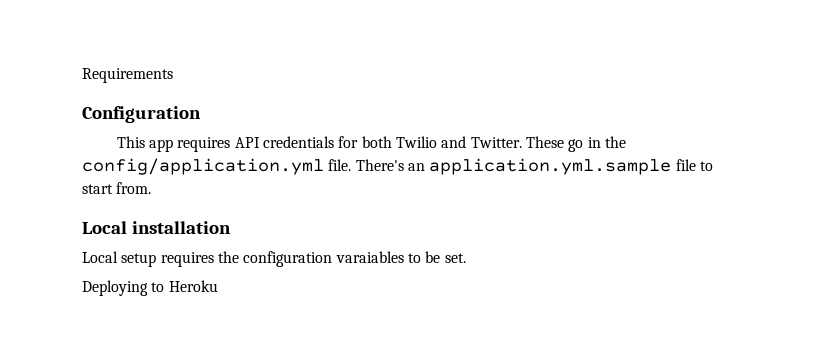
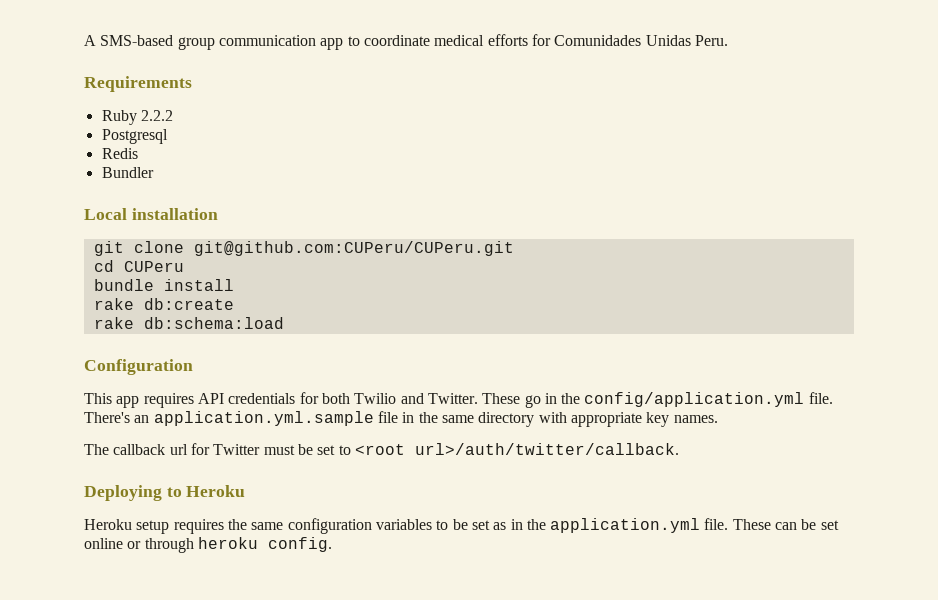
+ A SMS-based group communication app to coordinate medical efforts for Comunidades Unidas Peru.
  Requirements
+ Ruby 2.2.2
+ Postgresql
+ Redis
+ Bundler
+ Local installation
+ git clone git@github.com:CUPeru/CUPeru.git
+ cd CUPeru
+ bundle install
+ rake db:create
+ rake db:schema:load
- There's an application.yml.sample file to start from.
- Local installation
- Local setup requires the configuration varaiables to be set.
+ There's an application.yml.sample file in the same directory with appropriate key names.
+ The callback url for Twitter must be set to <root url>/auth/twitter/callback.
  Deploying to Heroku
+ Heroku setup requires the same configuration variables to be set as in the application.yml file. These can be set online or through heroku config.

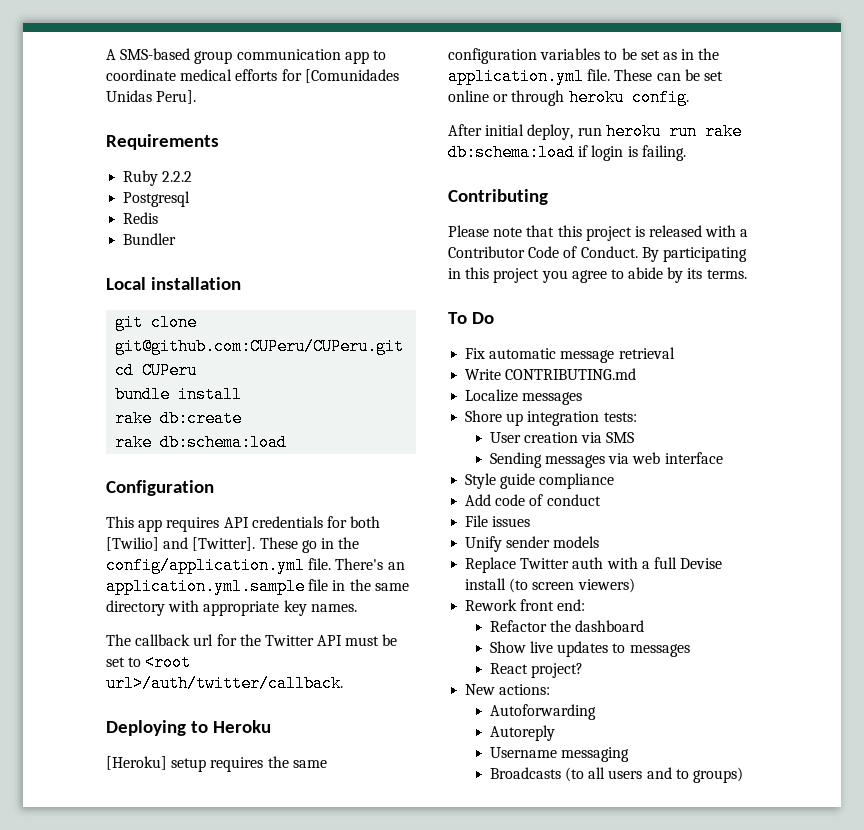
- A SMS-based group communication app to coordinate medical efforts for Comunidades Unidas Peru.
+ A SMS-based group communication app to coordinate medical efforts for [Comunidades Unidas Peru].
- This app requires API credentials for both Twilio and Twitter.
+ This app requires API credentials for both [Twilio] and [Twitter].
- The callback url for Twitter must be set to <root url>/auth/twitter/callback.
+ The callback url for the Twitter API must be set to <root url>/auth/twitter/callback.
- Heroku setup requires the same configuration variables to be set as in the application.yml file.
+ [Heroku] setup requires the same configuration variables to be set as in the application.yml file.
+ After initial deploy, run heroku run rake db:schema:load if login is failing.
+ Contributing
+ Please note that this project is released with a Contributor Code of Conduct. By participating in this project you agree to abide by its terms.
+ To Do
+ Fix automatic message retrieval
+ Write CONTRIBUTING.md
+ Localize messages
+ Shore up integration tests:
+ User creation via SMS
+ Sending messages via web interface
+ Style guide compliance
+ Add code of conduct
+ File issues
+ Unify sender models
+ Replace Twitter auth with a full Devise install (to screen viewers)
+ Rework front end:
+ Refactor the dashboard
+ Show live updates to messages
+ React project?
+ New actions:
+ Autoforwarding
+ Autoreply
+ Username messaging
+ Broadcasts (to all users and to groups)

